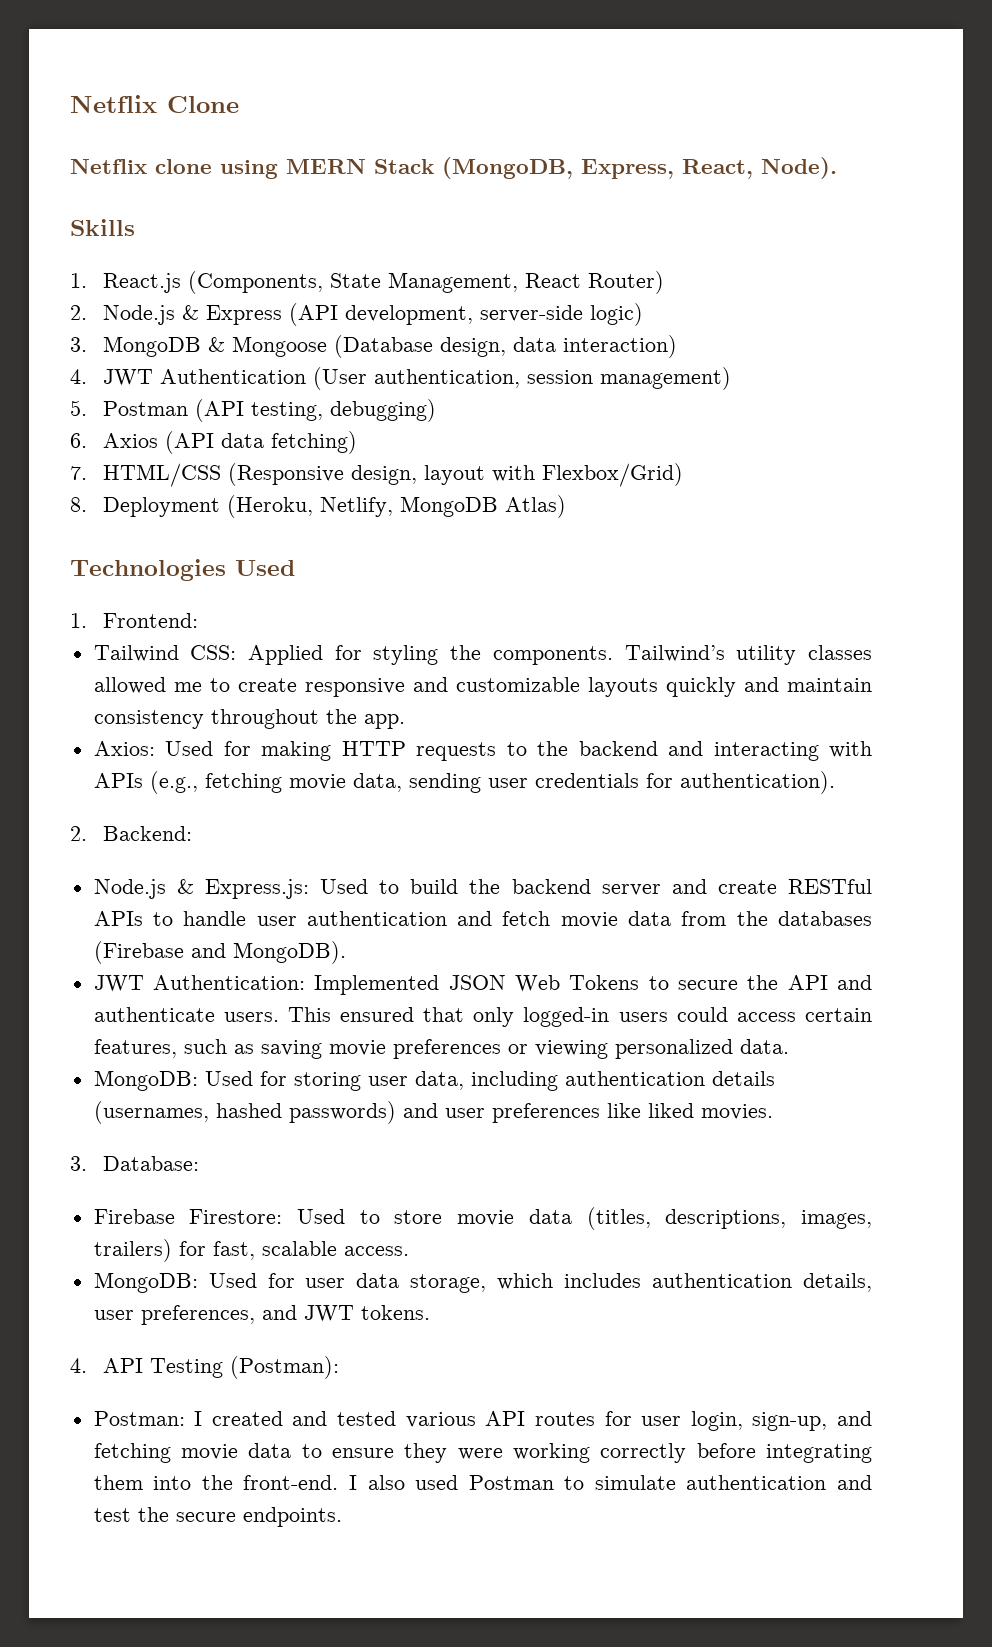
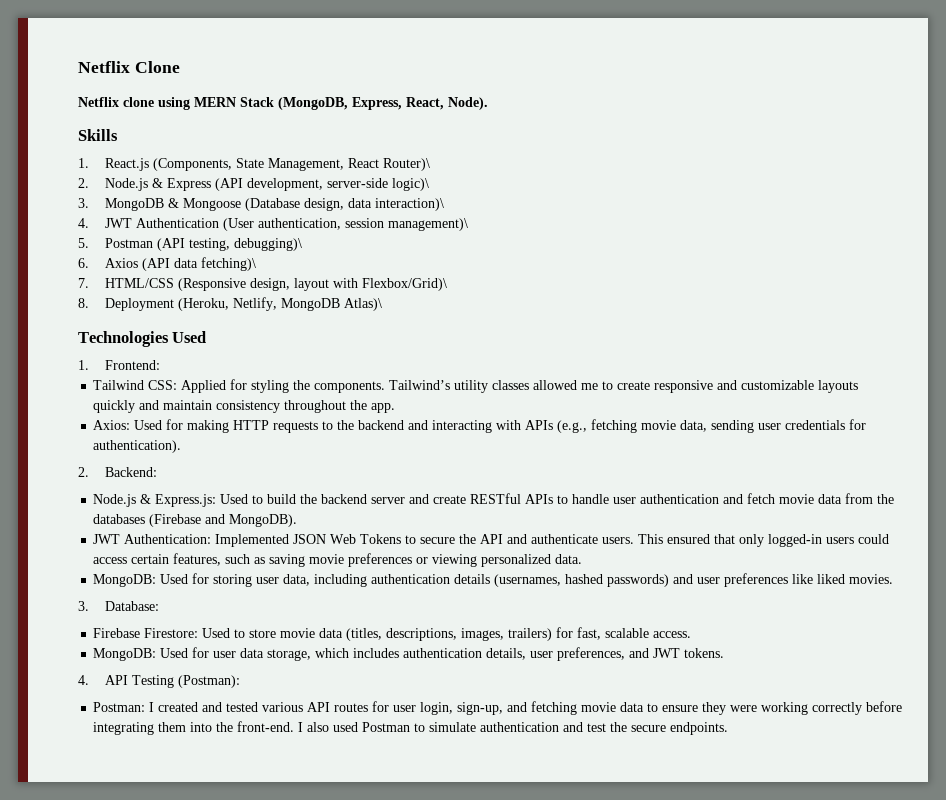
- 1. React.js (Components, State Management, React Router)
+ 1. React.js (Components, State Management, React Router)\
- 2. Node.js & Express (API development, server-side logic)
+ 2. Node.js & Express (API development, server-side logic)\
- 3. MongoDB & Mongoose (Database design, data interaction)
+ 3. MongoDB & Mongoose (Database design, data interaction)\
- 4. JWT Authentication (User authentication, session management)
+ 4. JWT Authentication (User authentication, session management)\
- 5. Postman (API testing, debugging)
+ 5. Postman (API testing, debugging)\
- 6. Axios (API data fetching)
+ 6. Axios (API data fetching)\
- 7. HTML/CSS (Responsive design, layout with Flexbox/Grid)
+ 7. HTML/CSS (Responsive design, layout with Flexbox/Grid)\
- 8. Deployment (Heroku, Netlify, MongoDB Atlas)
+ 8. Deployment (Heroku, Netlify, MongoDB Atlas)\

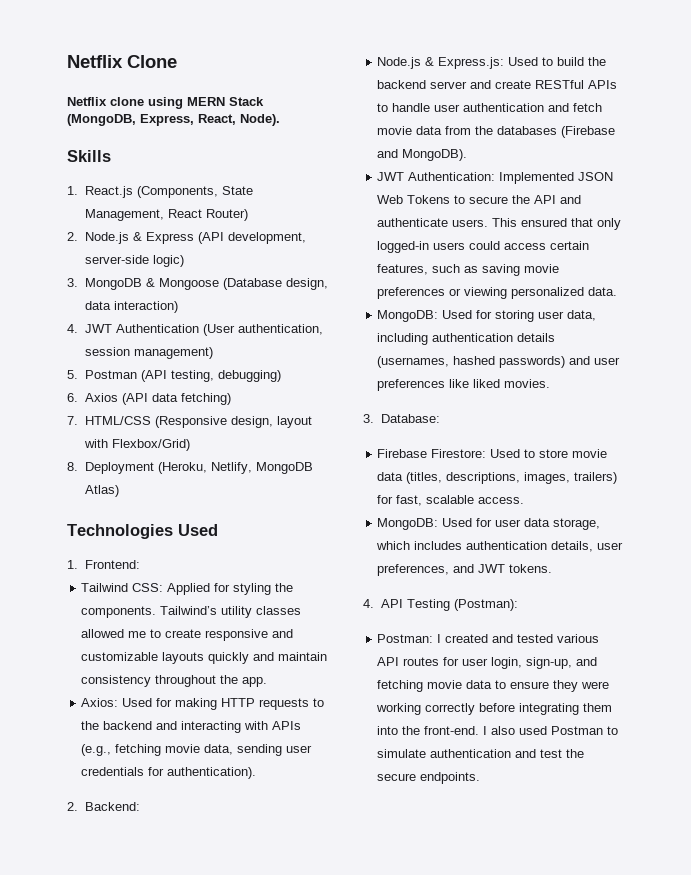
- 1. React.js (Components, State Management, React Router)\
+ 1. React.js (Components, State Management, React Router)
- 2. Node.js & Express (API development, server-side logic)\
+ 2. Node.js & Express (API development, server-side logic)
- 3. MongoDB & Mongoose (Database design, data interaction)\
+ 3. MongoDB & Mongoose (Database design, data interaction)
- 4. JWT Authentication (User authentication, session management)\
+ 4. JWT Authentication (User authentication, session management)
- 5. Postman (API testing, debugging)\
+ 5. Postman (API testing, debugging)
- 6. Axios (API data fetching)\
+ 6. Axios (API data fetching)
- 7. HTML/CSS (Responsive design, layout with Flexbox/Grid)\
+ 7. HTML/CSS (Responsive design, layout with Flexbox/Grid)
- 8. Deployment (Heroku, Netlify, MongoDB Atlas)\
+ 8. Deployment (Heroku, Netlify, MongoDB Atlas)

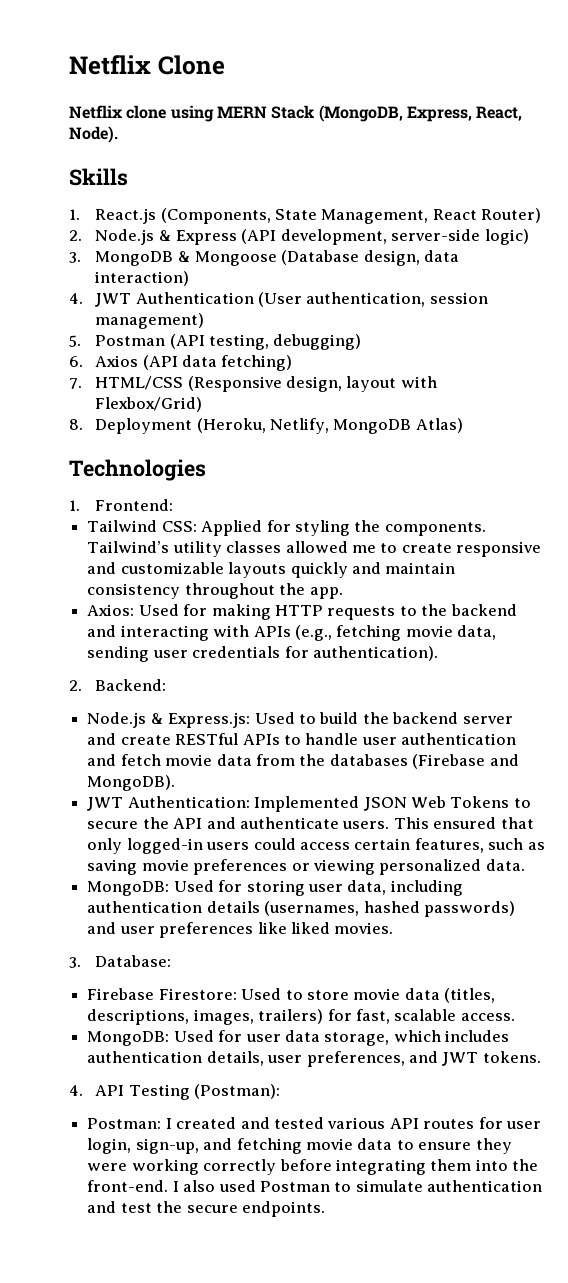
- Technologies Used
+ Technologies

